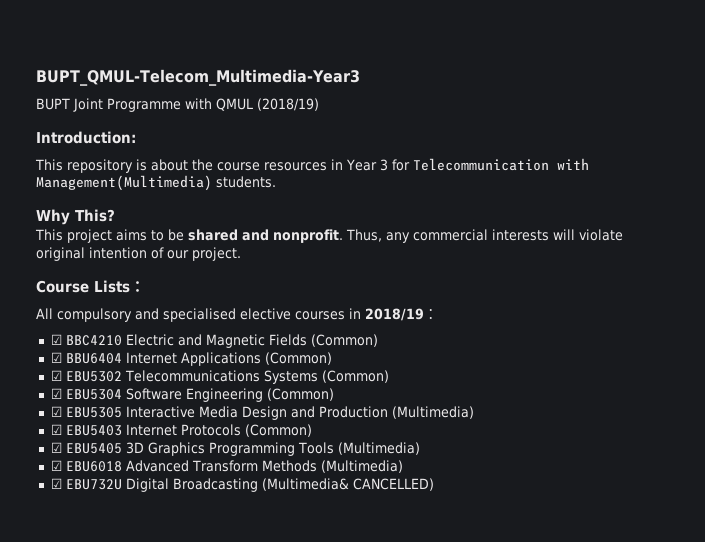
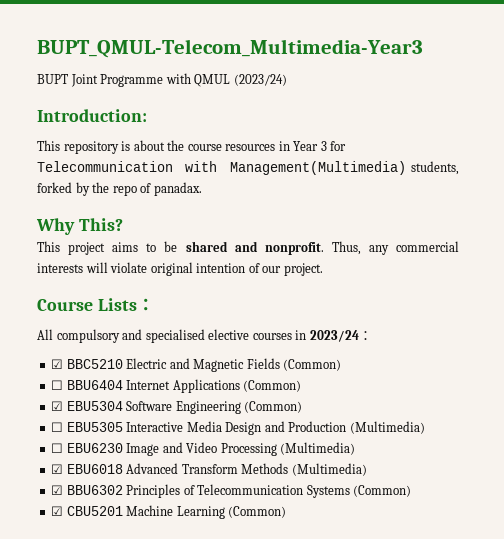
- BUPT Joint Programme with QMUL (2018/19)
+ BUPT Joint Programme with QMUL (2023/24)
- This repository is about the course resources in Year 3 for Telecommunication with Management(Multimedia) students.
+ This repository is about the course resources in Year 3 for Telecommunication with Management(Multimedia) students, forked by the repo of panadax.
- All compulsory and specialised elective courses in 2018/19：
+ All compulsory and specialised elective courses in 2023/24：
- ☑ BBC4210 Electric and Magnetic Fields (Common)
+ ☑ BBC5210 Electric and Magnetic Fields (Common)
- ☑ BBU6404 Internet Applications (Common)
+ ☐ BBU6404 Internet Applications (Common)
- ☑ EBU5302 Telecommunications Systems (Common)
- ☑ EBU5305 Interactive Media Design and Production (Multimedia)
+ ☐ EBU5305 Interactive Media Design and Production (Multimedia)
- ☑ EBU5403 Internet Protocols (Common)
- ☑ EBU5405 3D Graphics Programming Tools (Multimedia)
+ ☐ EBU6230 Image and Video Processing (Multimedia)
- ☑ EBU732U Digital Broadcasting (Multimedia& CANCELLED)
+ ☑ BBU6302 Principles of Telecommunication Systems (Common)
+ ☑ CBU5201 Machine Learning (Common)

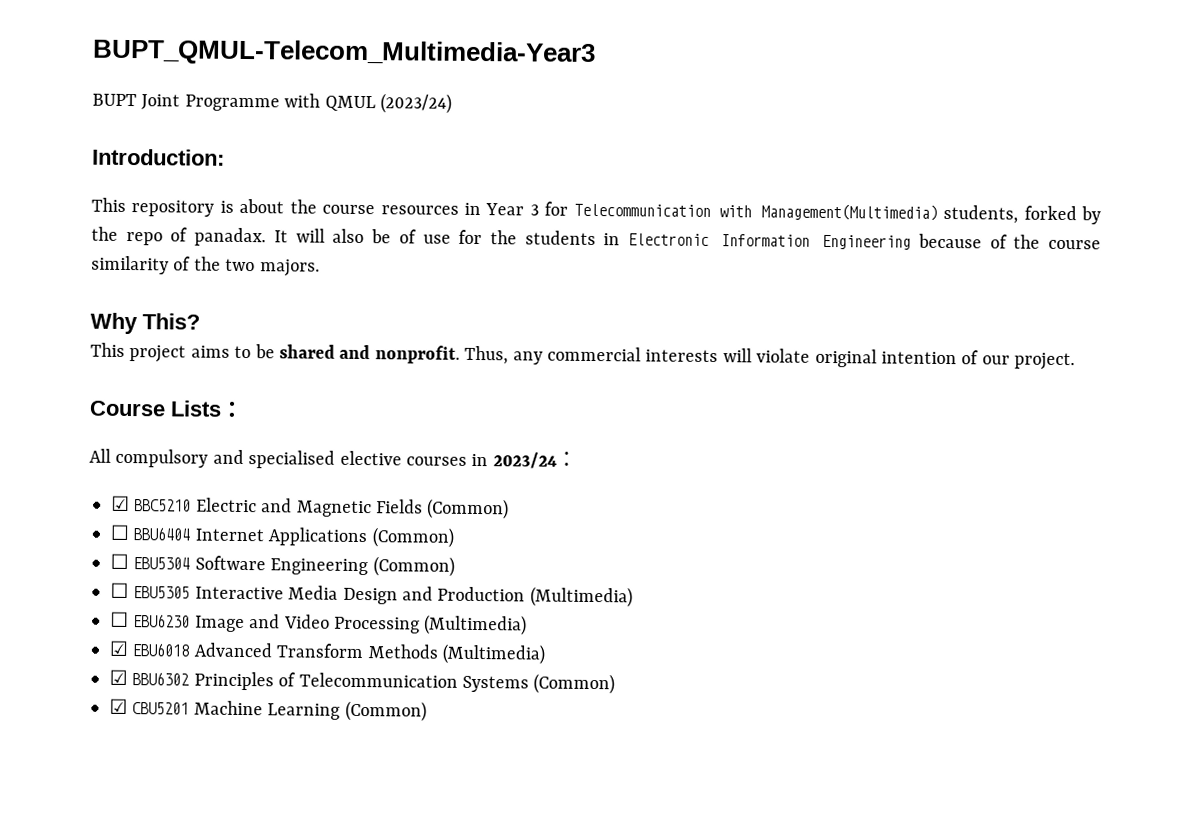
+ It will also be of use for the students in Electronic Information Engineering because of the course similarity of the two majors.
- ☑ EBU5304 Software Engineering (Common)
+ ☐ EBU5304 Software Engineering (Common)

